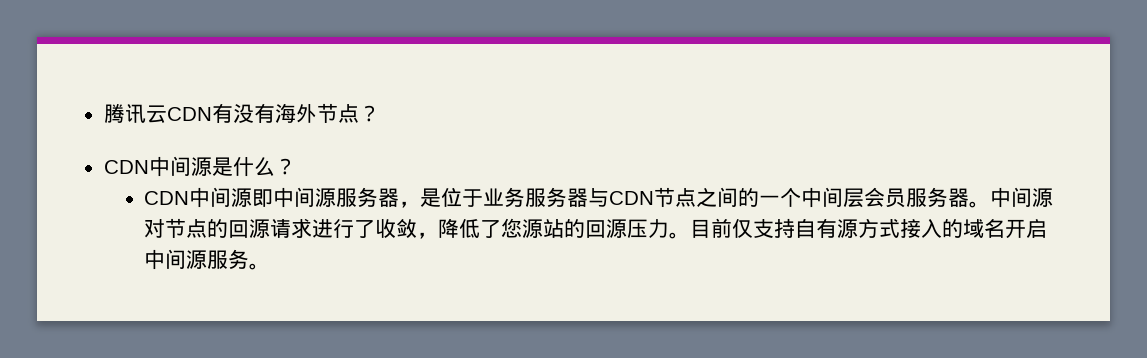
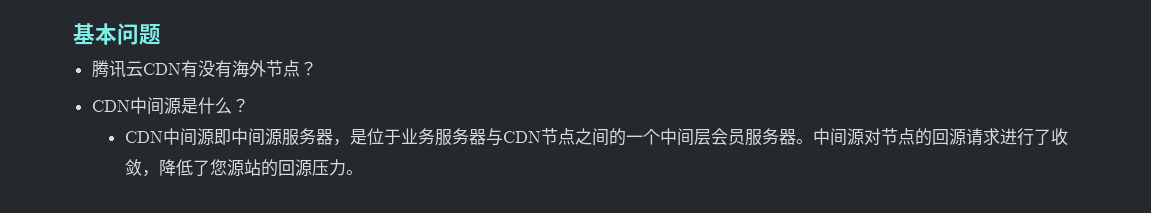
+ 基本问题
- 目前仅支持自有源方式接入的域名开启中间源服务。

